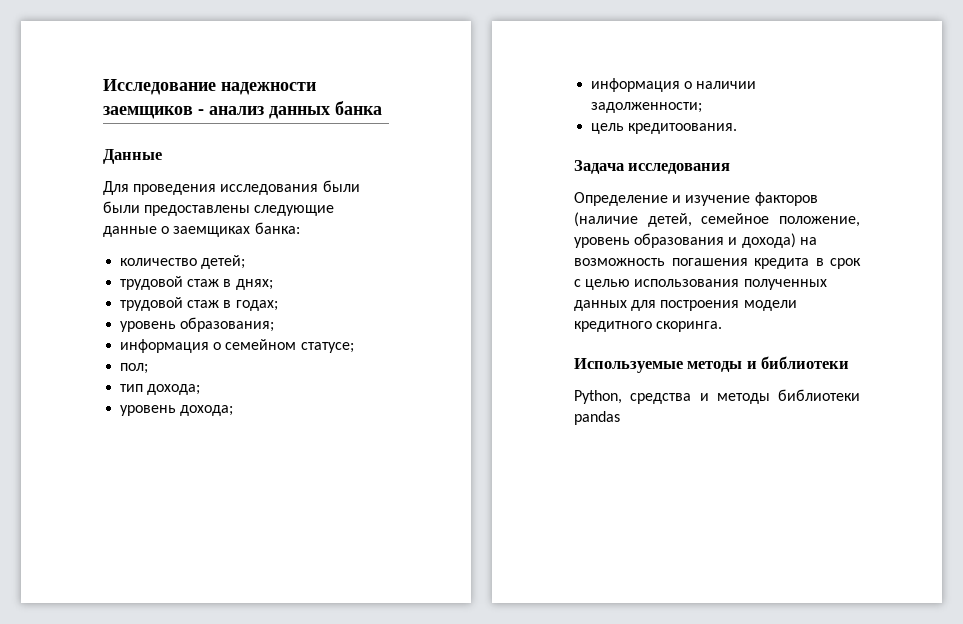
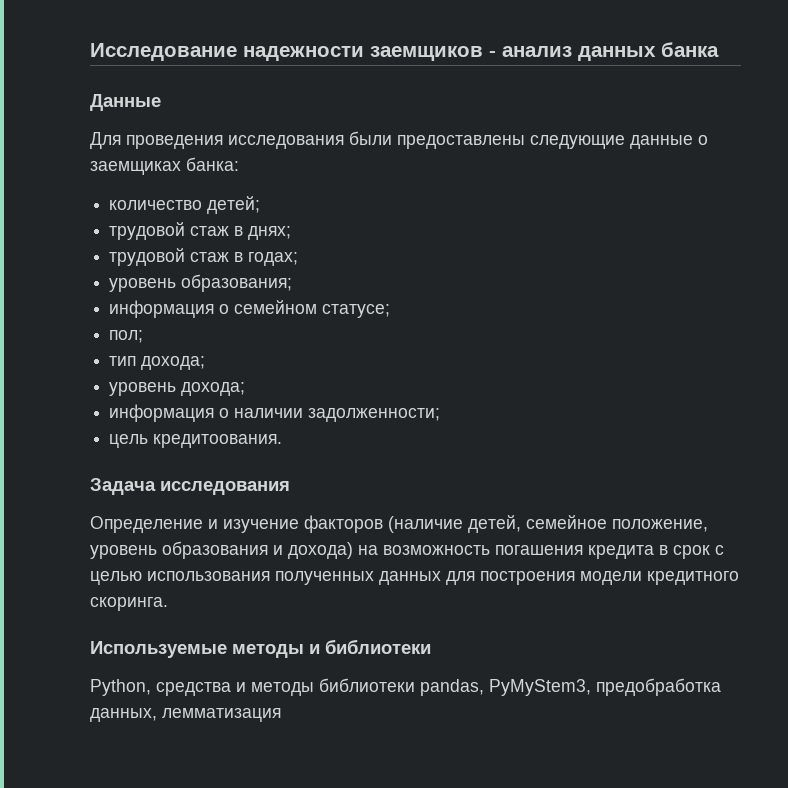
- Для проведения исследования были были предоставлены следующие данные о заемщиках банка:
+ Для проведения исследования были предоставлены следующие данные о заемщиках банка:
- Python, средства и методы библиотеки pandas
+ Python, средства и методы библиотеки pandas, PyMyStem3, предобработка данных, лемматизация

